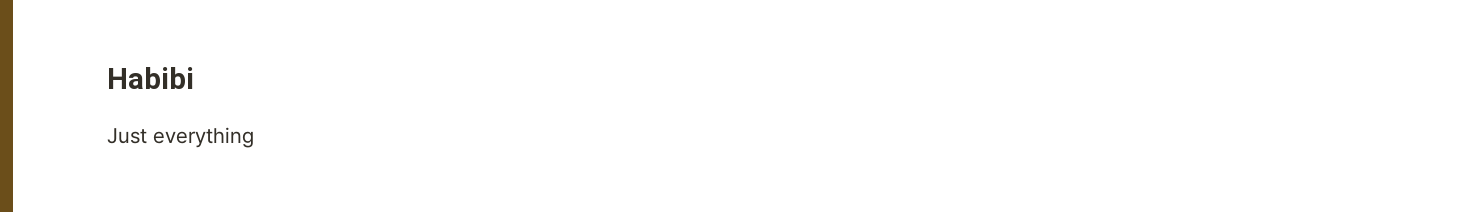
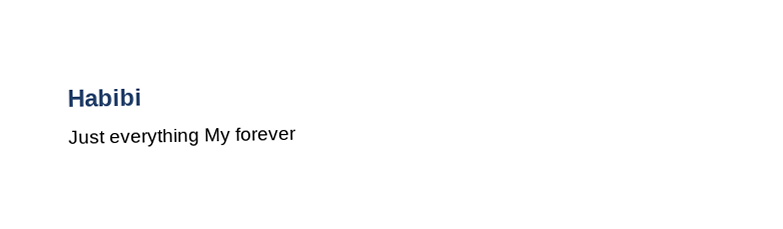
- Just everything
+ Just everything My forever

